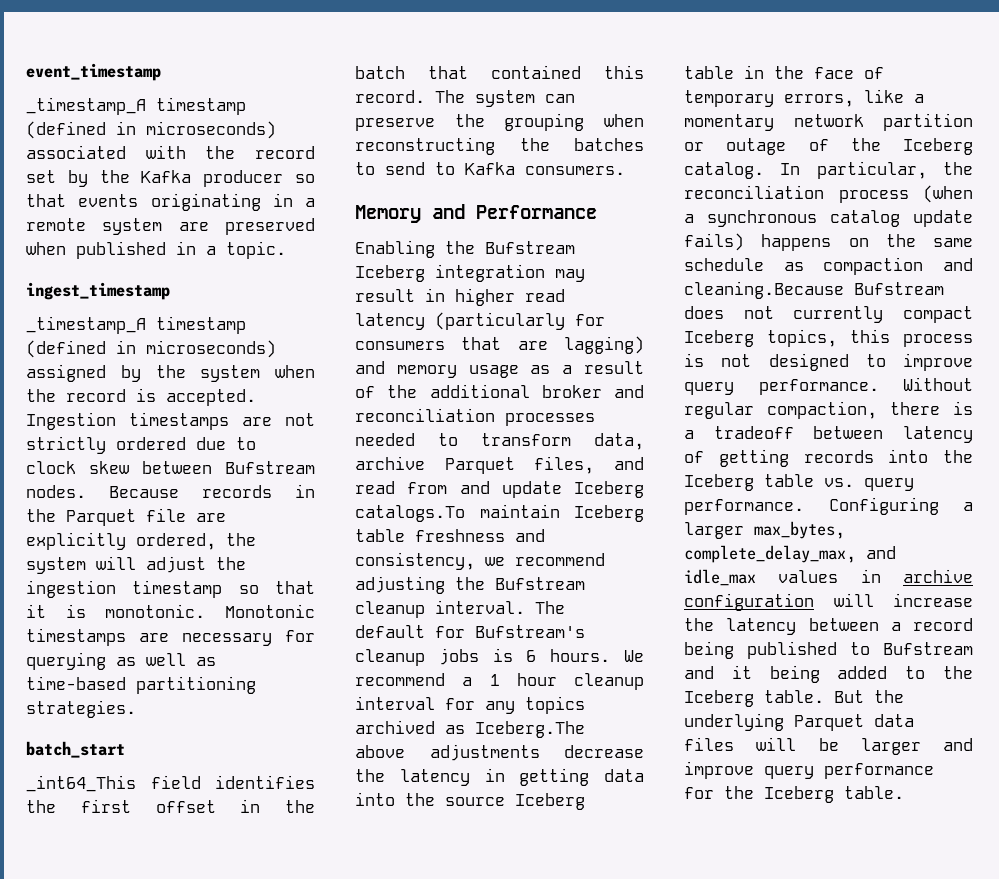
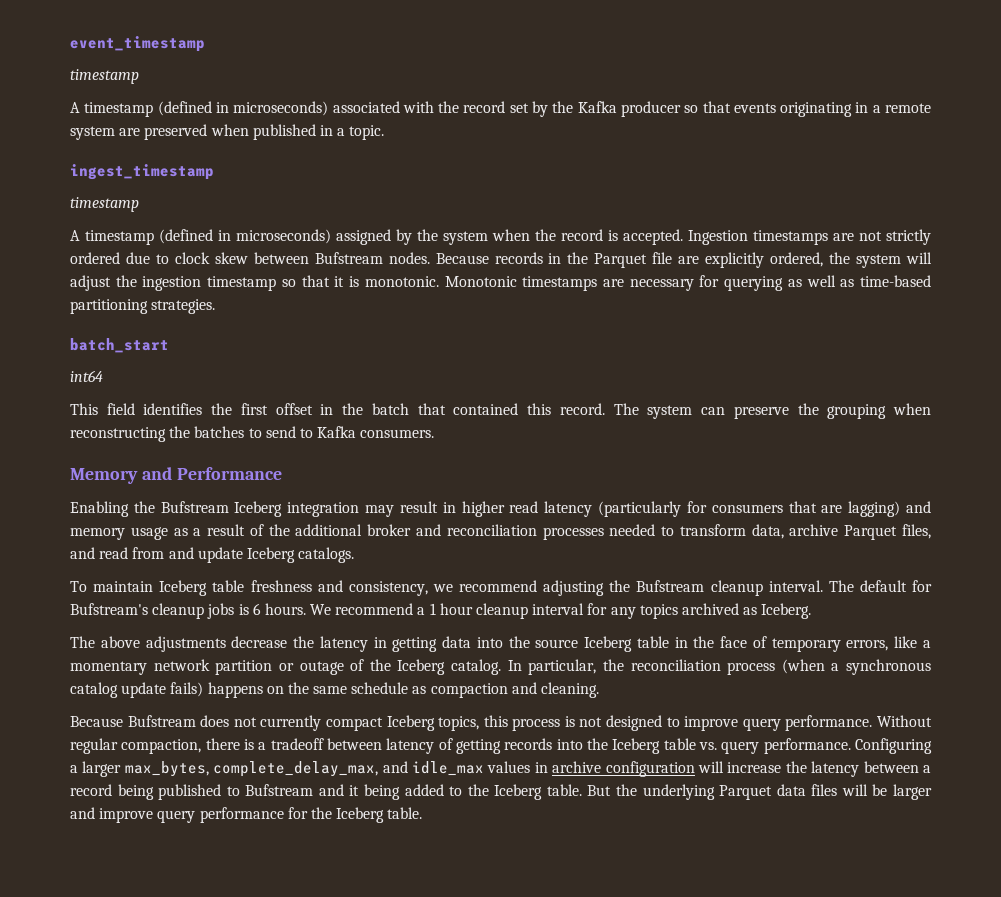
  event_timestamp
- _timestamp_A timestamp (defined in microseconds) associated with the record set by the Kafka producer so that events originating in a remote system are preserved when published in a topic.
+ timestamp
+ A timestamp (defined in microseconds) associated with the record set by the Kafka producer so that events originating in a remote system are preserved when published in a topic.
  ingest_timestamp
- _timestamp_A timestamp (defined in microseconds) assigned by the system when the record is accepted.
+ timestamp
+ A timestamp (defined in microseconds) assigned by the system when the record is accepted.
- _int64_This field identifies the first offset in the batch that contained this record.
+ int64
+ This field identifies the first offset in the batch that contained this record.
- Enabling the Bufstream Iceberg integration may result in higher read latency (particularly for consumers that are lagging) and memory usage as a result of the additional broker and reconciliation processes needed to transform data, archive Parquet files, and read from and update Iceberg catalogs.To maintain Iceberg table freshness and consistency, we recommend adjusting the Bufstream cleanup interval.
+ Enabling the Bufstream Iceberg integration may result in higher read latency (particularly for consumers that are lagging) and memory usage as a result of the additional broker and reconciliation processes needed to transform data, archive Parquet files, and read from and update Iceberg catalogs.
+ To maintain Iceberg table freshness and consistency, we recommend adjusting the Bufstream cleanup interval.
- We recommend a 1 hour cleanup interval for any topics archived as Iceberg.The above adjustments decrease the latency in getting data into the source Iceberg table in the face of temporary errors, like a momentary network partition or outage of the Iceberg catalog.
+ We recommend a 1 hour cleanup interval for any topics archived as Iceberg.
+ The above adjustments decrease the latency in getting data into the source Iceberg table in the face of temporary errors, like a momentary network partition or outage of the Iceberg catalog.
- In particular, the reconciliation process (when a synchronous catalog update fails) happens on the same schedule as compaction and cleaning.Because Bufstream does not currently compact Iceberg topics, this process is not designed to improve query performance.
+ In particular, the reconciliation process (when a synchronous catalog update fails) happens on the same schedule as compaction and cleaning.
+ Because Bufstream does not currently compact Iceberg topics, this process is not designed to improve query performance.

